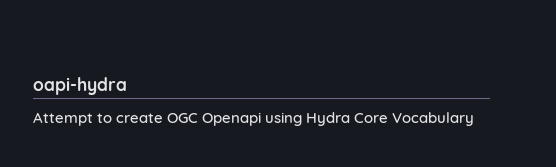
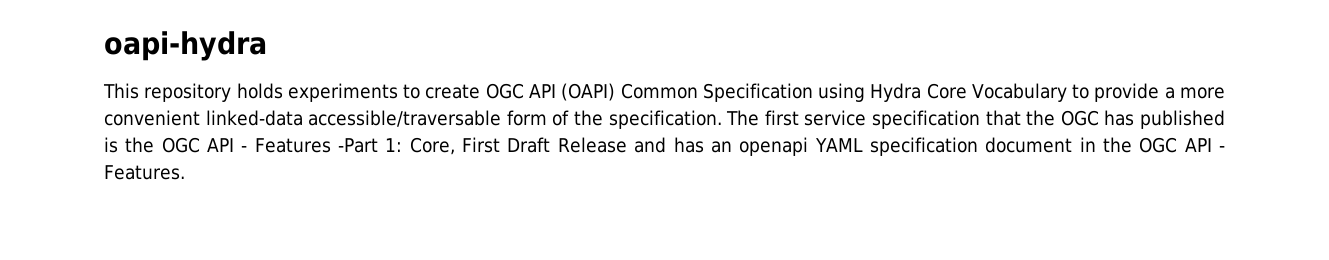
- Attempt to create OGC Openapi using Hydra Core Vocabulary
+ This repository holds experiments to create OGC API (OAPI) Common Specification using Hydra Core Vocabulary to provide a more convenient linked-data accessible/traversable form of the specification. The first service specification that the OGC has published is the OGC API - Features -Part 1: Core, First Draft Release and has an openapi YAML specification document in the OGC API - Features.

